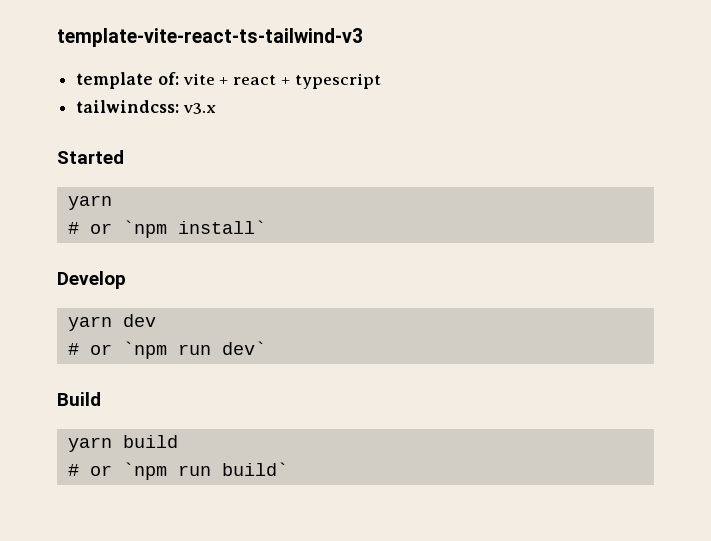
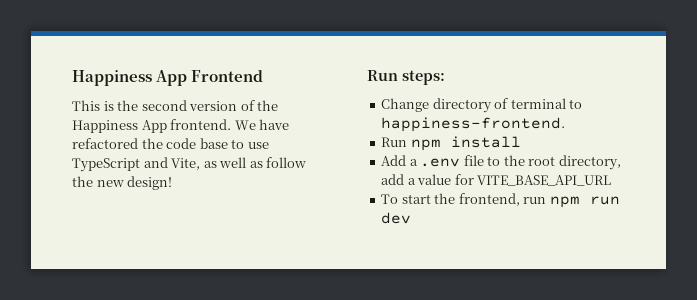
- template-vite-react-ts-tailwind-v3
- template of: vite + react + typescript
- tailwindcss: v3.x
- Started
- yarn
- # or `npm install`
- Develop
- yarn dev
- # or `npm run dev`
- Build
- yarn build
- # or `npm run build`
+ Happiness App Frontend
+ This is the second version of the Happiness App frontend. We have refactored the code base to use TypeScript and Vite, as well as follow the new design!
+ Run steps:
+ Change directory of terminal to happiness-frontend.
+ Run npm install
+ Add a .env file to the root directory, add a value for VITE_BASE_API_URL
+ To start the frontend, run npm run dev

